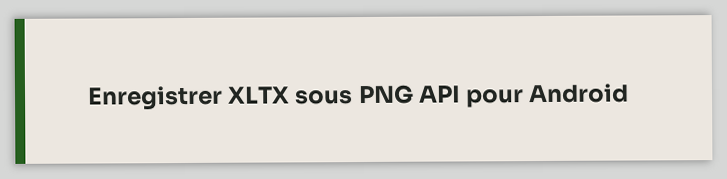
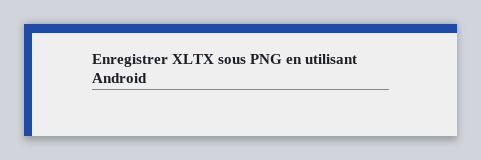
- Enregistrer XLTX sous PNG API pour Android
+ Enregistrer XLTX sous PNG en utilisant Android

